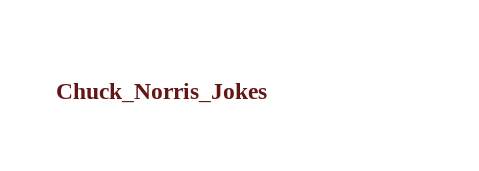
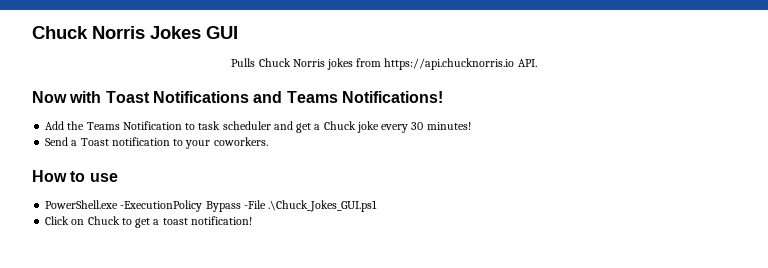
- Chuck_Norris_Jokes
+ Chuck Norris Jokes GUI
+ Pulls Chuck Norris jokes from https://api.chucknorris.io API.
+ Now with Toast Notifications and Teams Notifications!
+ Add the Teams Notification to task scheduler and get a Chuck joke every 30 minutes!
+ Send a Toast notification to your coworkers.
+ How to use
+ PowerShell.exe -ExecutionPolicy Bypass -File .\Chuck_Jokes_GUI.ps1
+ Click on Chuck to get a toast notification!

